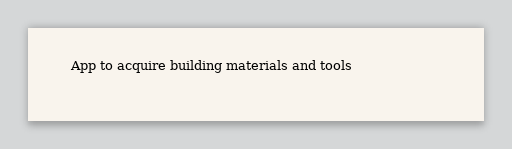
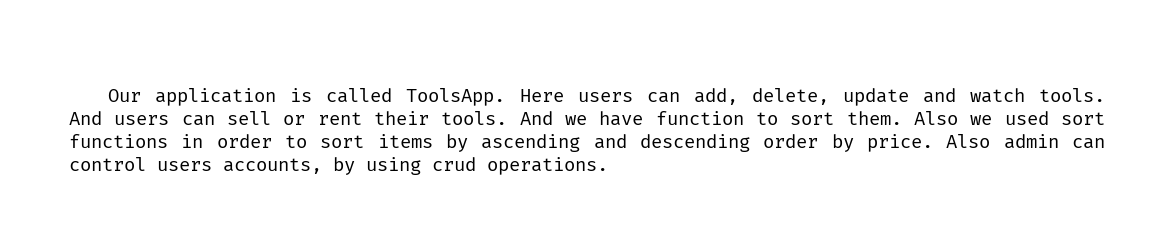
- App to acquire building materials and tools
+ Our application is called ToolsApp. Here users can add, delete, update and watch tools. And users can sell or rent their tools. And we have function to sort them. Also we used sort functions in order to sort items by ascending and descending order by price. Also admin can control users accounts, by using crud operations.

